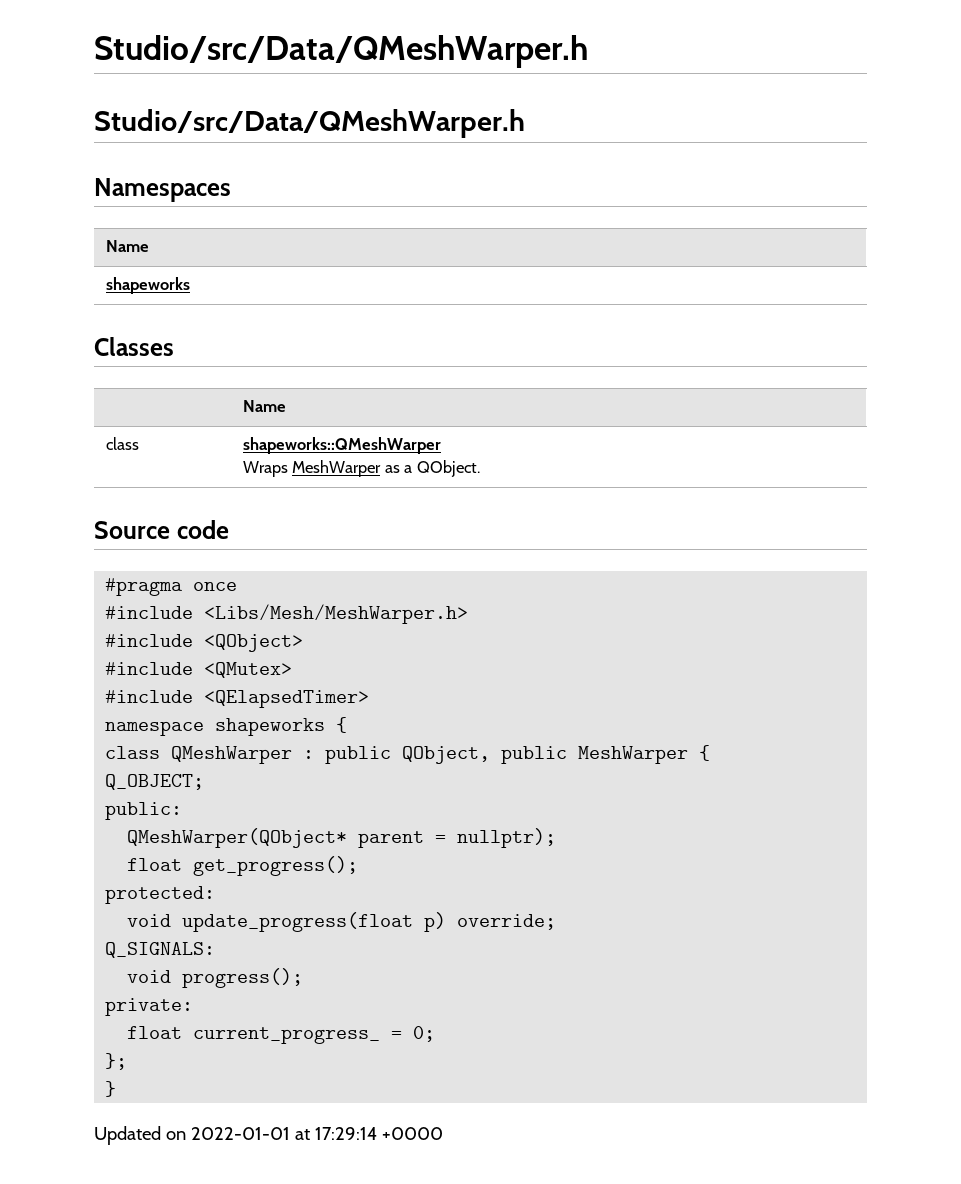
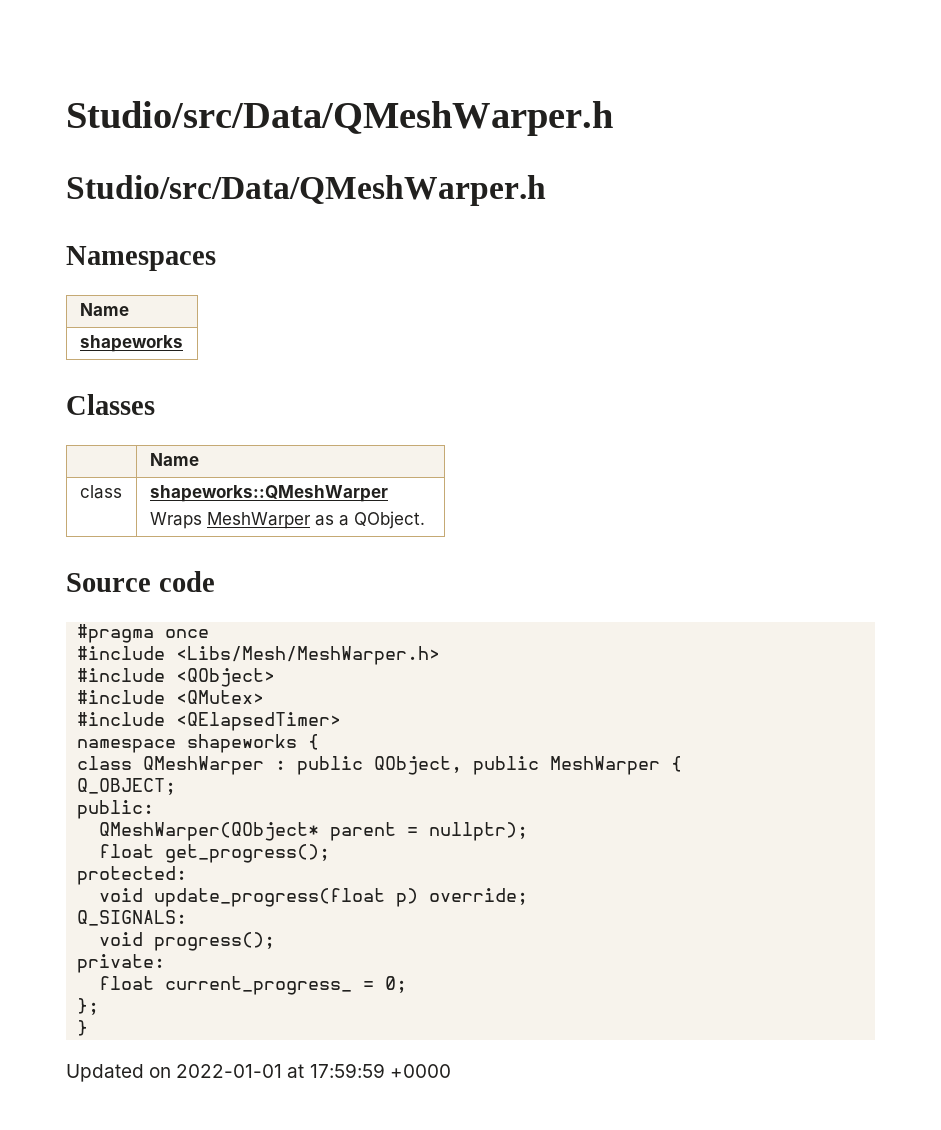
- Updated on 2022-01-01 at 17:29:14 +0000
+ Updated on 2022-01-01 at 17:59:59 +0000

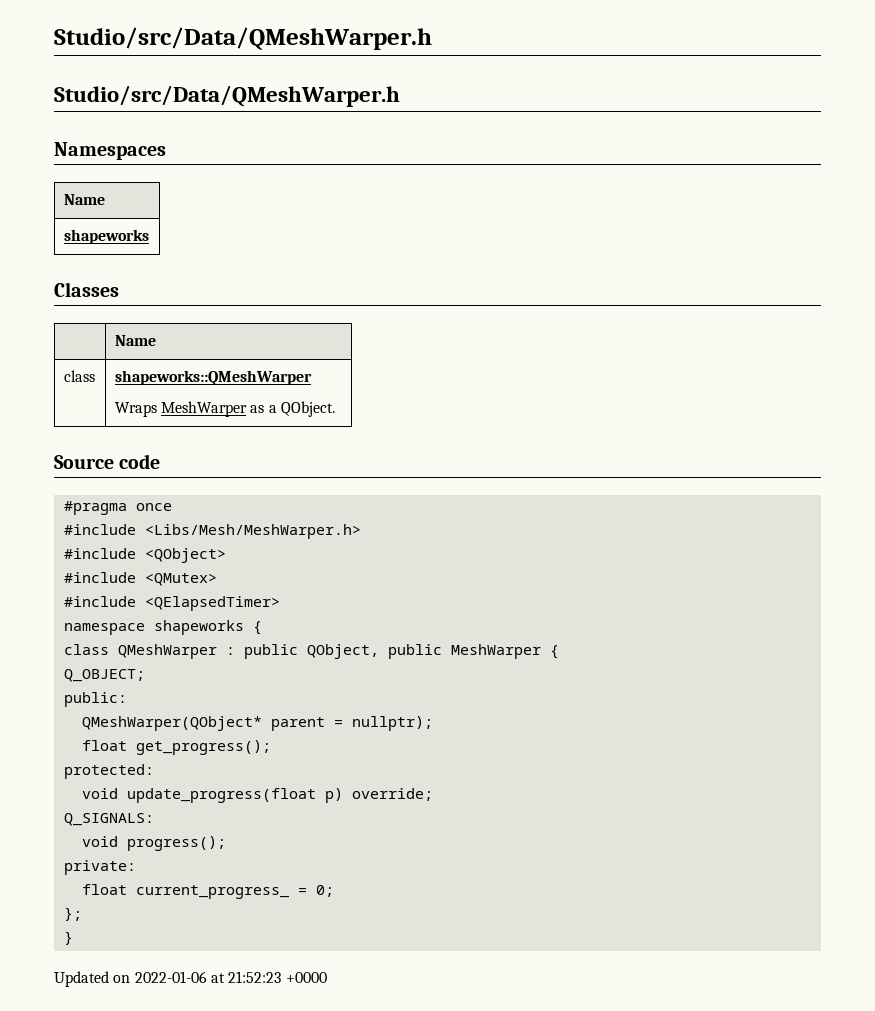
- Updated on 2022-01-01 at 17:59:59 +0000
+ Updated on 2022-01-06 at 21:52:23 +0000

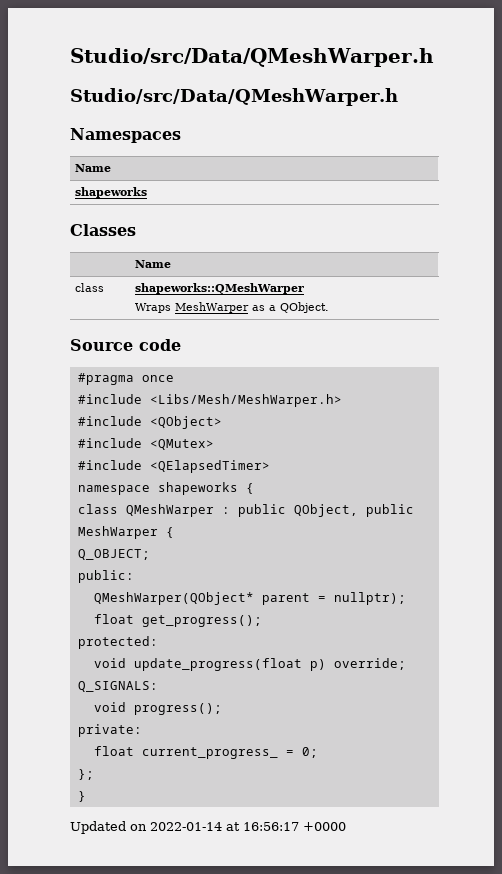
- Updated on 2022-01-06 at 21:52:23 +0000
+ Updated on 2022-01-14 at 16:56:17 +0000

